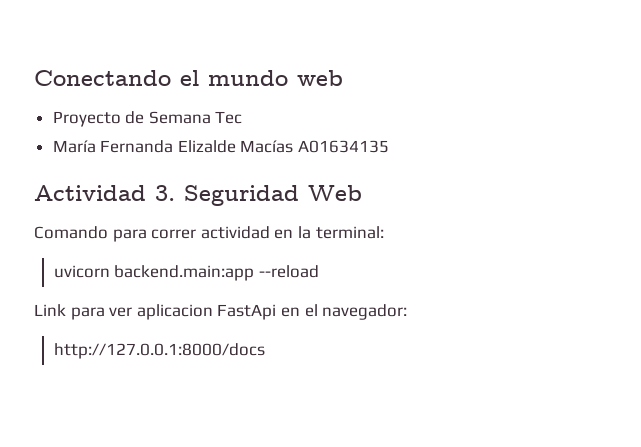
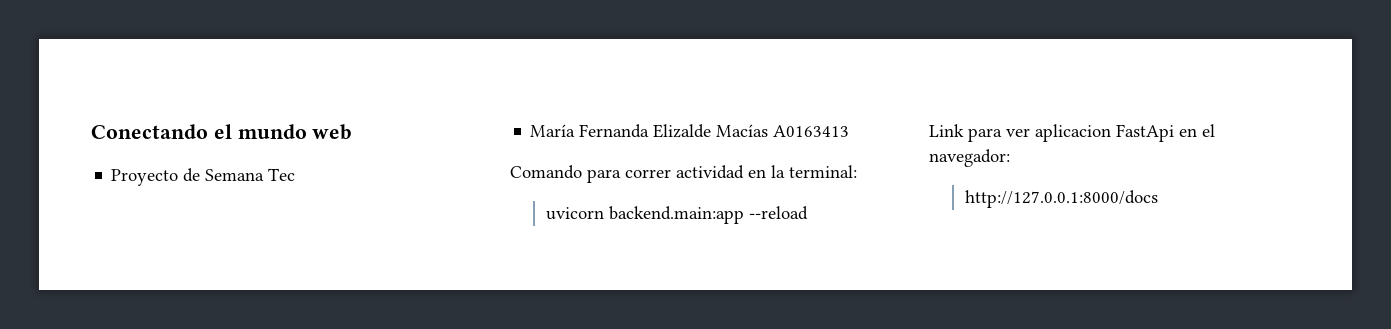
- María Fernanda Elizalde Macías A01634135
- Actividad 3. Seguridad Web
+ María Fernanda Elizalde Macías A0163413

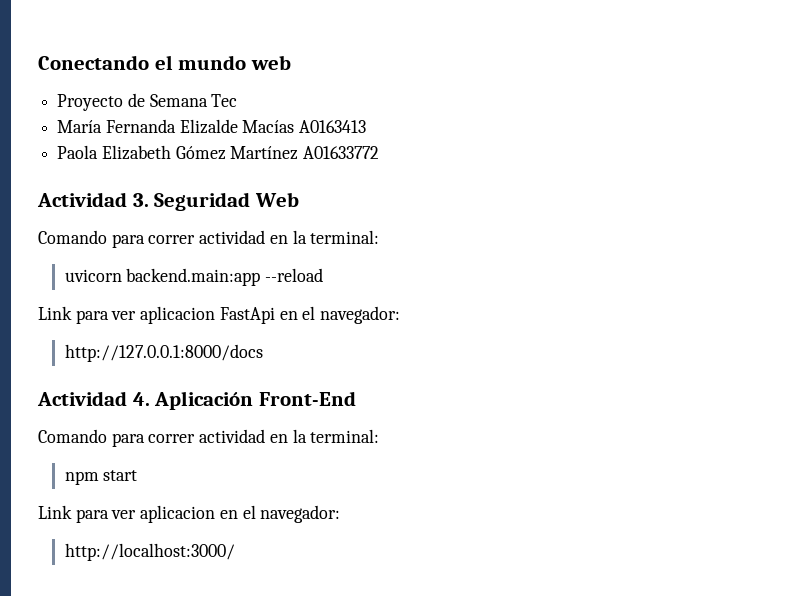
+ Paola Elizabeth Gómez Martínez A01633772
+ Actividad 3. Seguridad Web
+ Actividad 4. Aplicación Front-End
+ Comando para correr actividad en la terminal:
+ npm start
+ Link para ver aplicacion en el navegador:
+ http://localhost:3000/

